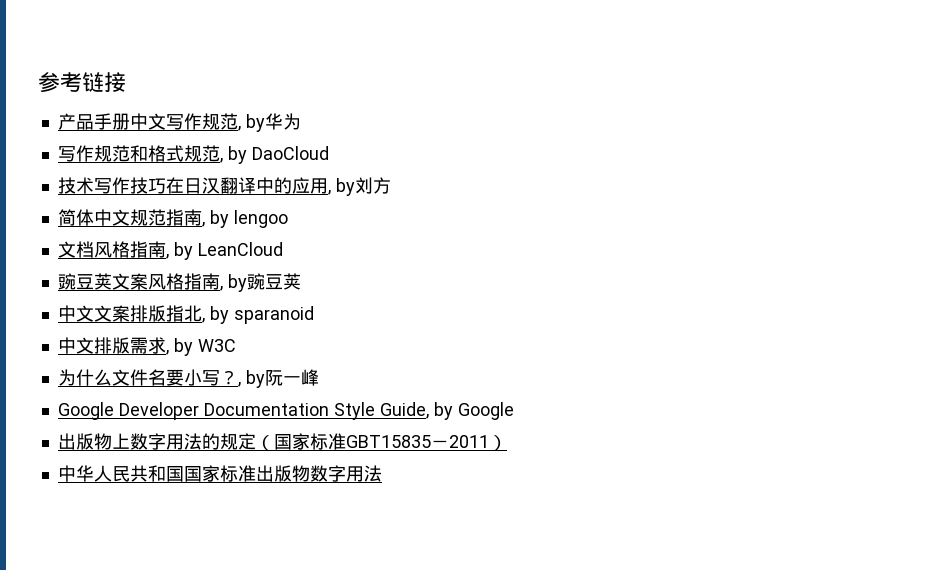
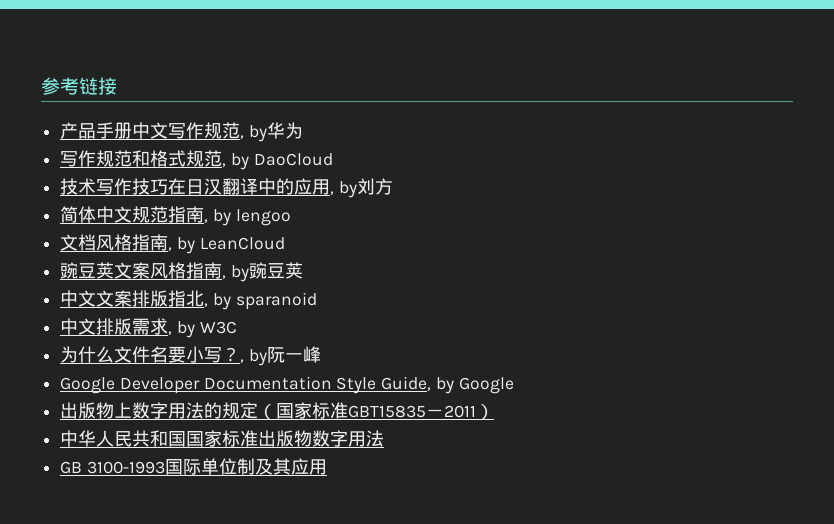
+ GB 3100-1993国际单位制及其应用

